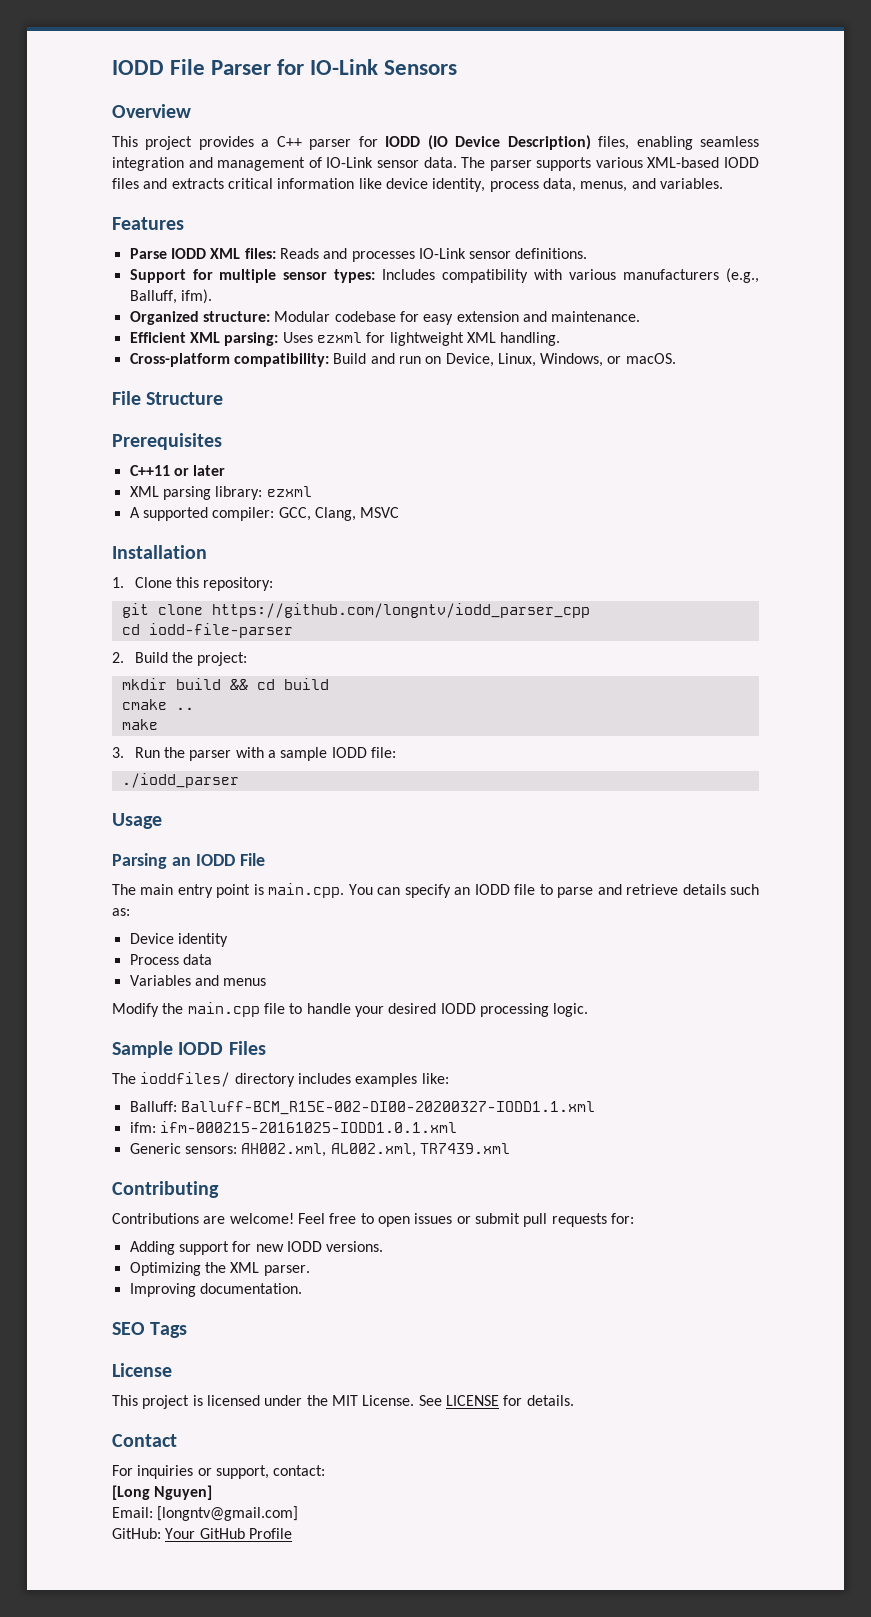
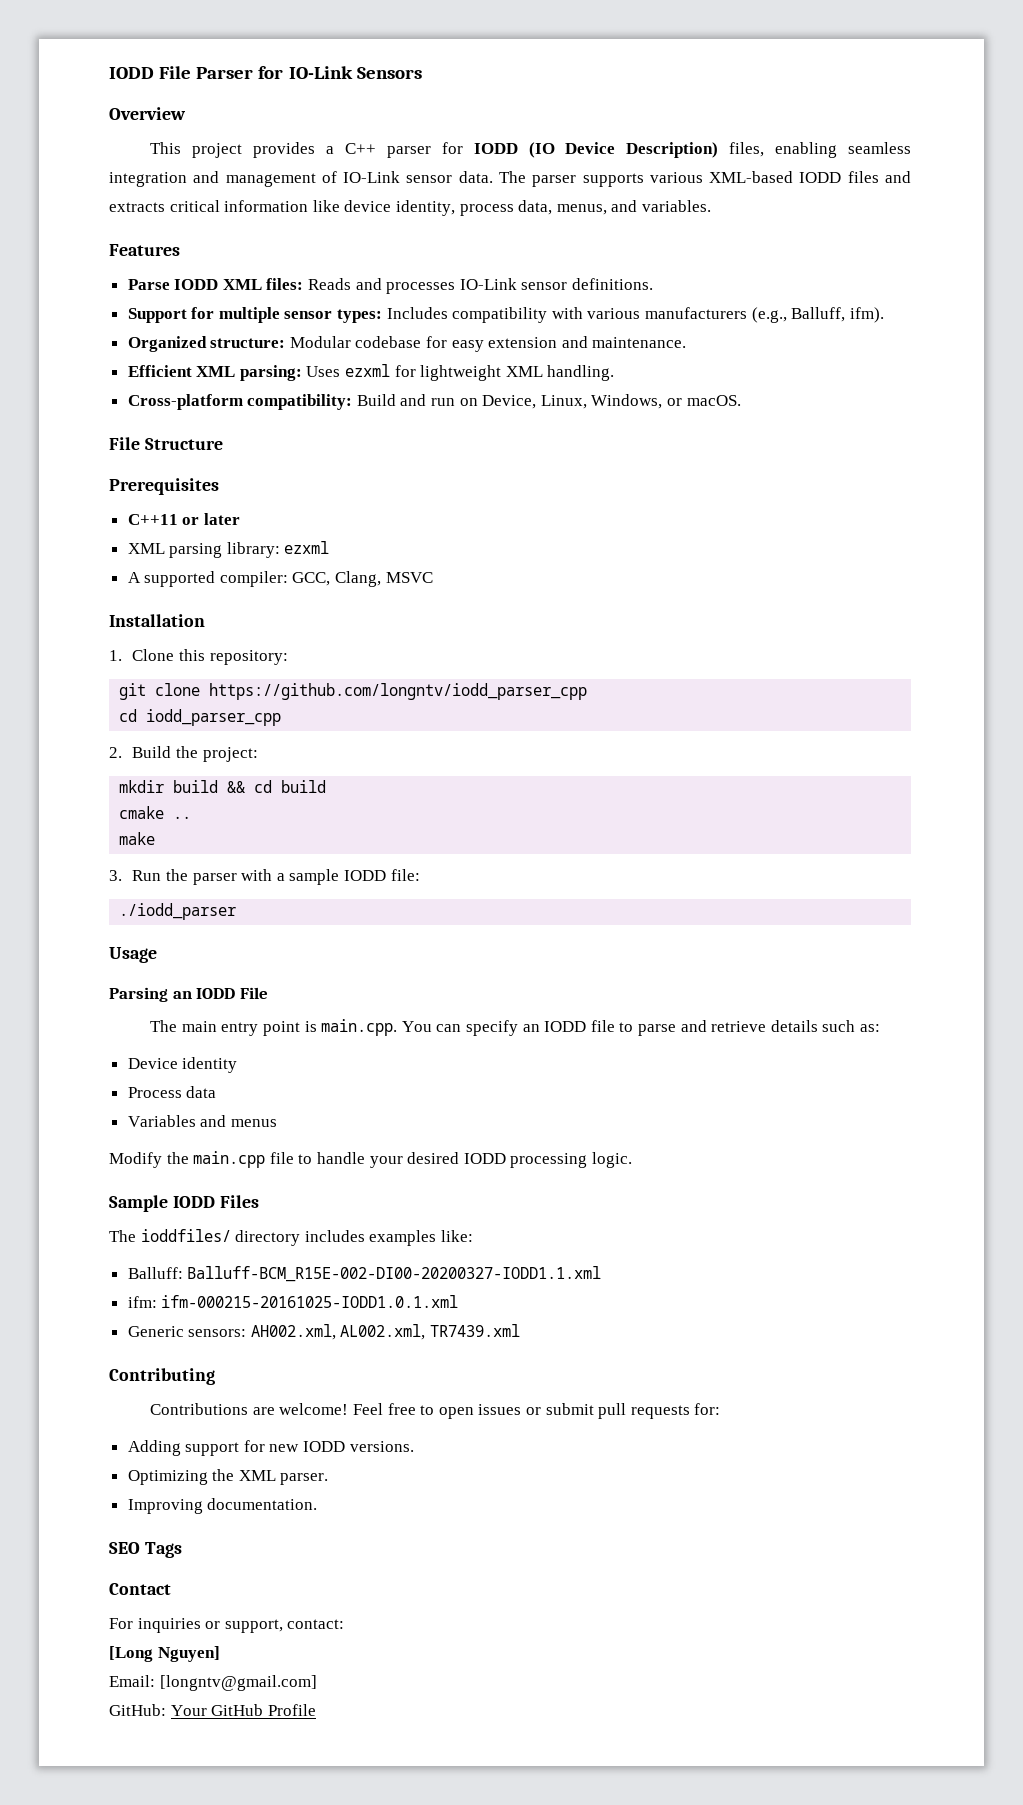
- cd iodd-file-parser
+ cd iodd_parser_cpp
- License
- This project is licensed under the MIT License. See LICENSE for details.

